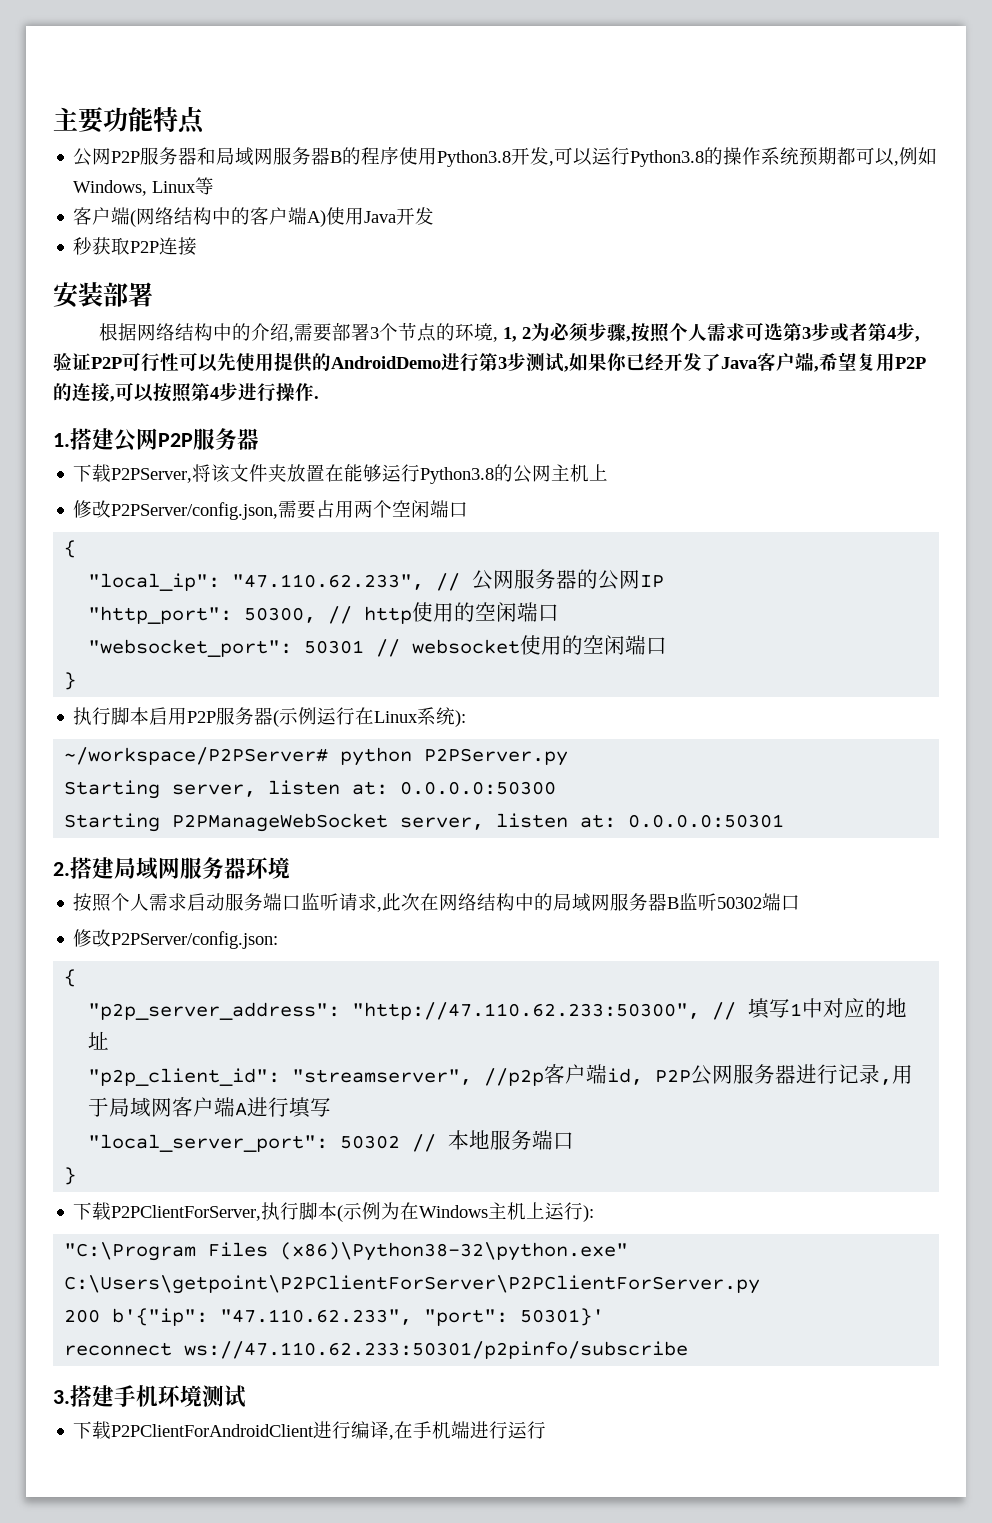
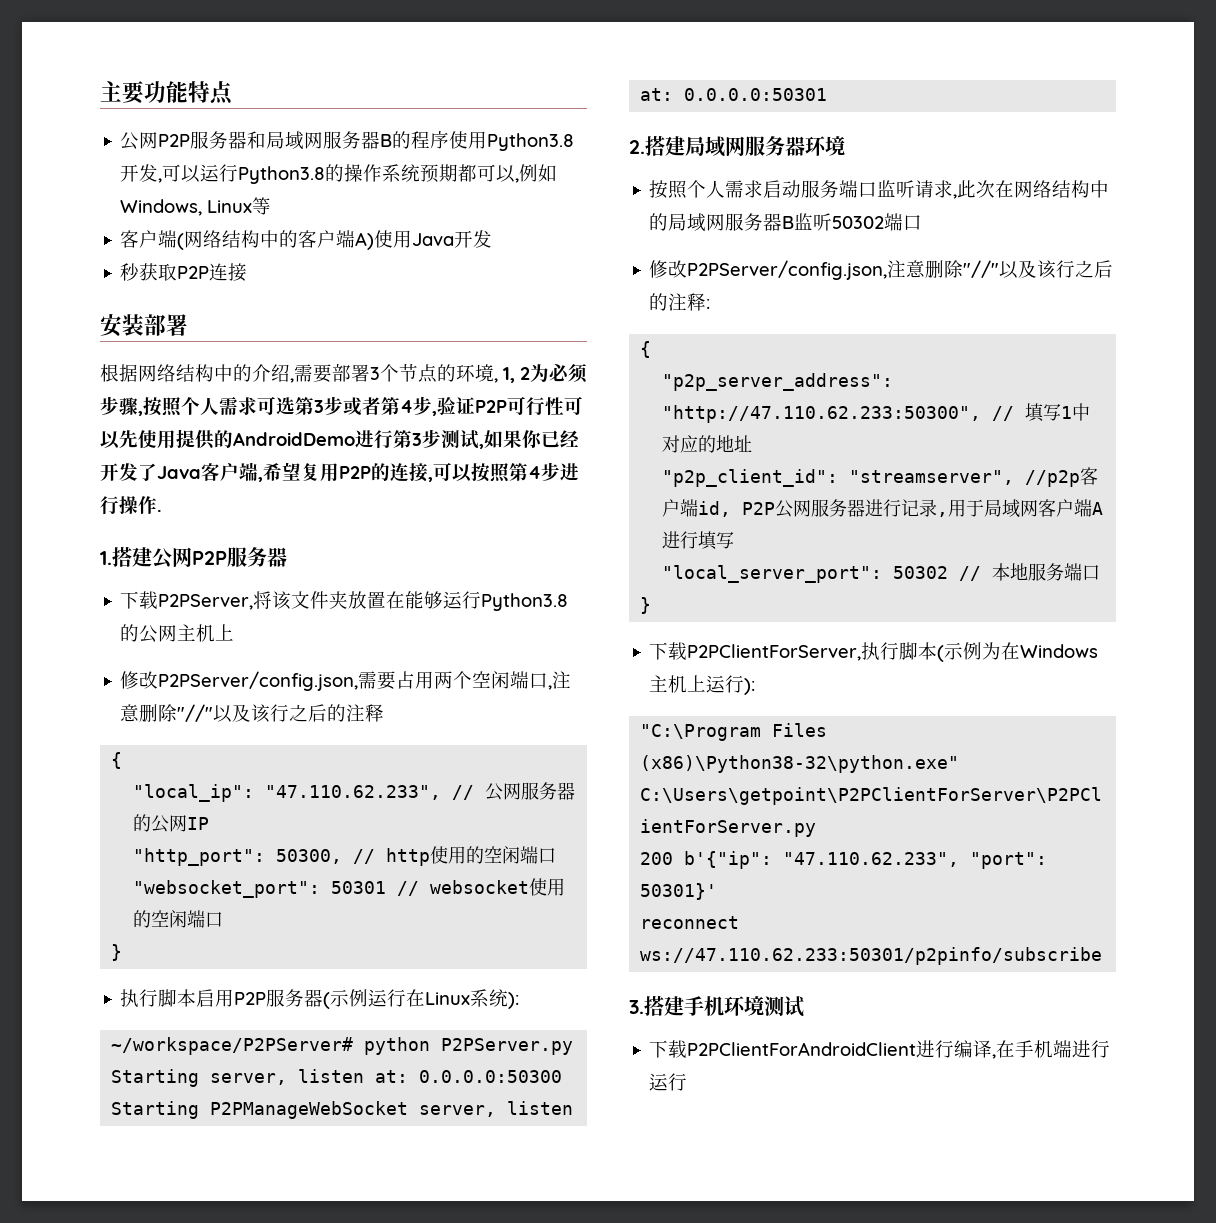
- 修改P2PServer/config.json,需要占用两个空闲端口
+ 修改P2PServer/config.json,需要占用两个空闲端口,注意删除"//"以及该行之后的注释
- 修改P2PServer/config.json:
+ 修改P2PServer/config.json,注意删除"//"以及该行之后的注释:

